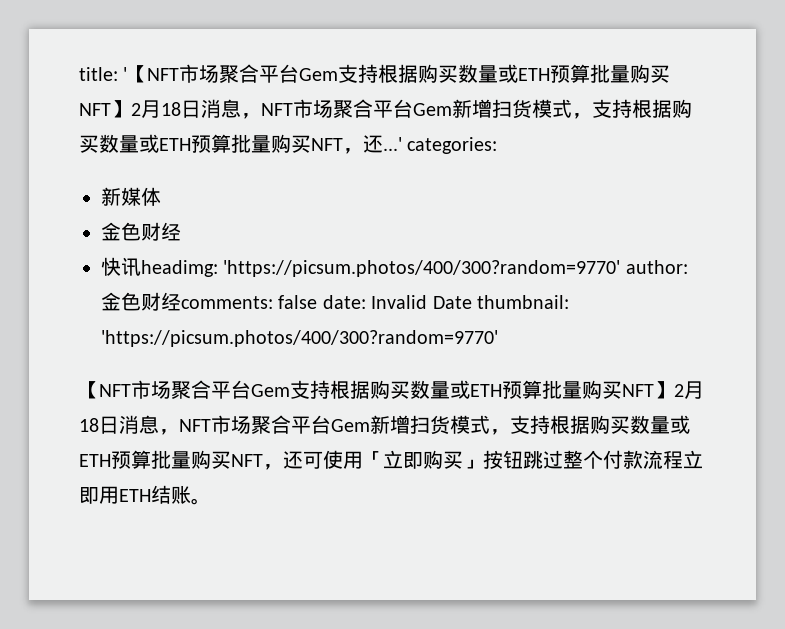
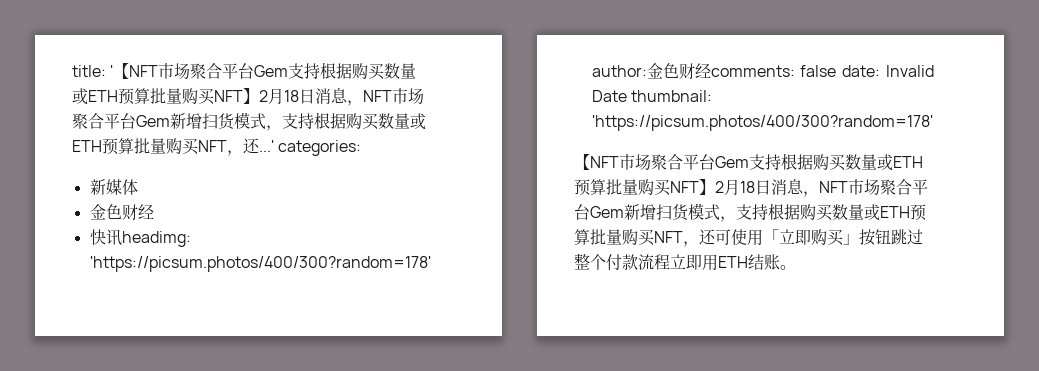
- 快讯headimg: 'https://picsum.photos/400/300?random=9770' author:金色财经comments: false date: Invalid Date thumbnail: 'https://picsum.photos/400/300?random=9770'
+ 快讯headimg: 'https://picsum.photos/400/300?random=178' author:金色财经comments: false date: Invalid Date thumbnail: 'https://picsum.photos/400/300?random=178'

